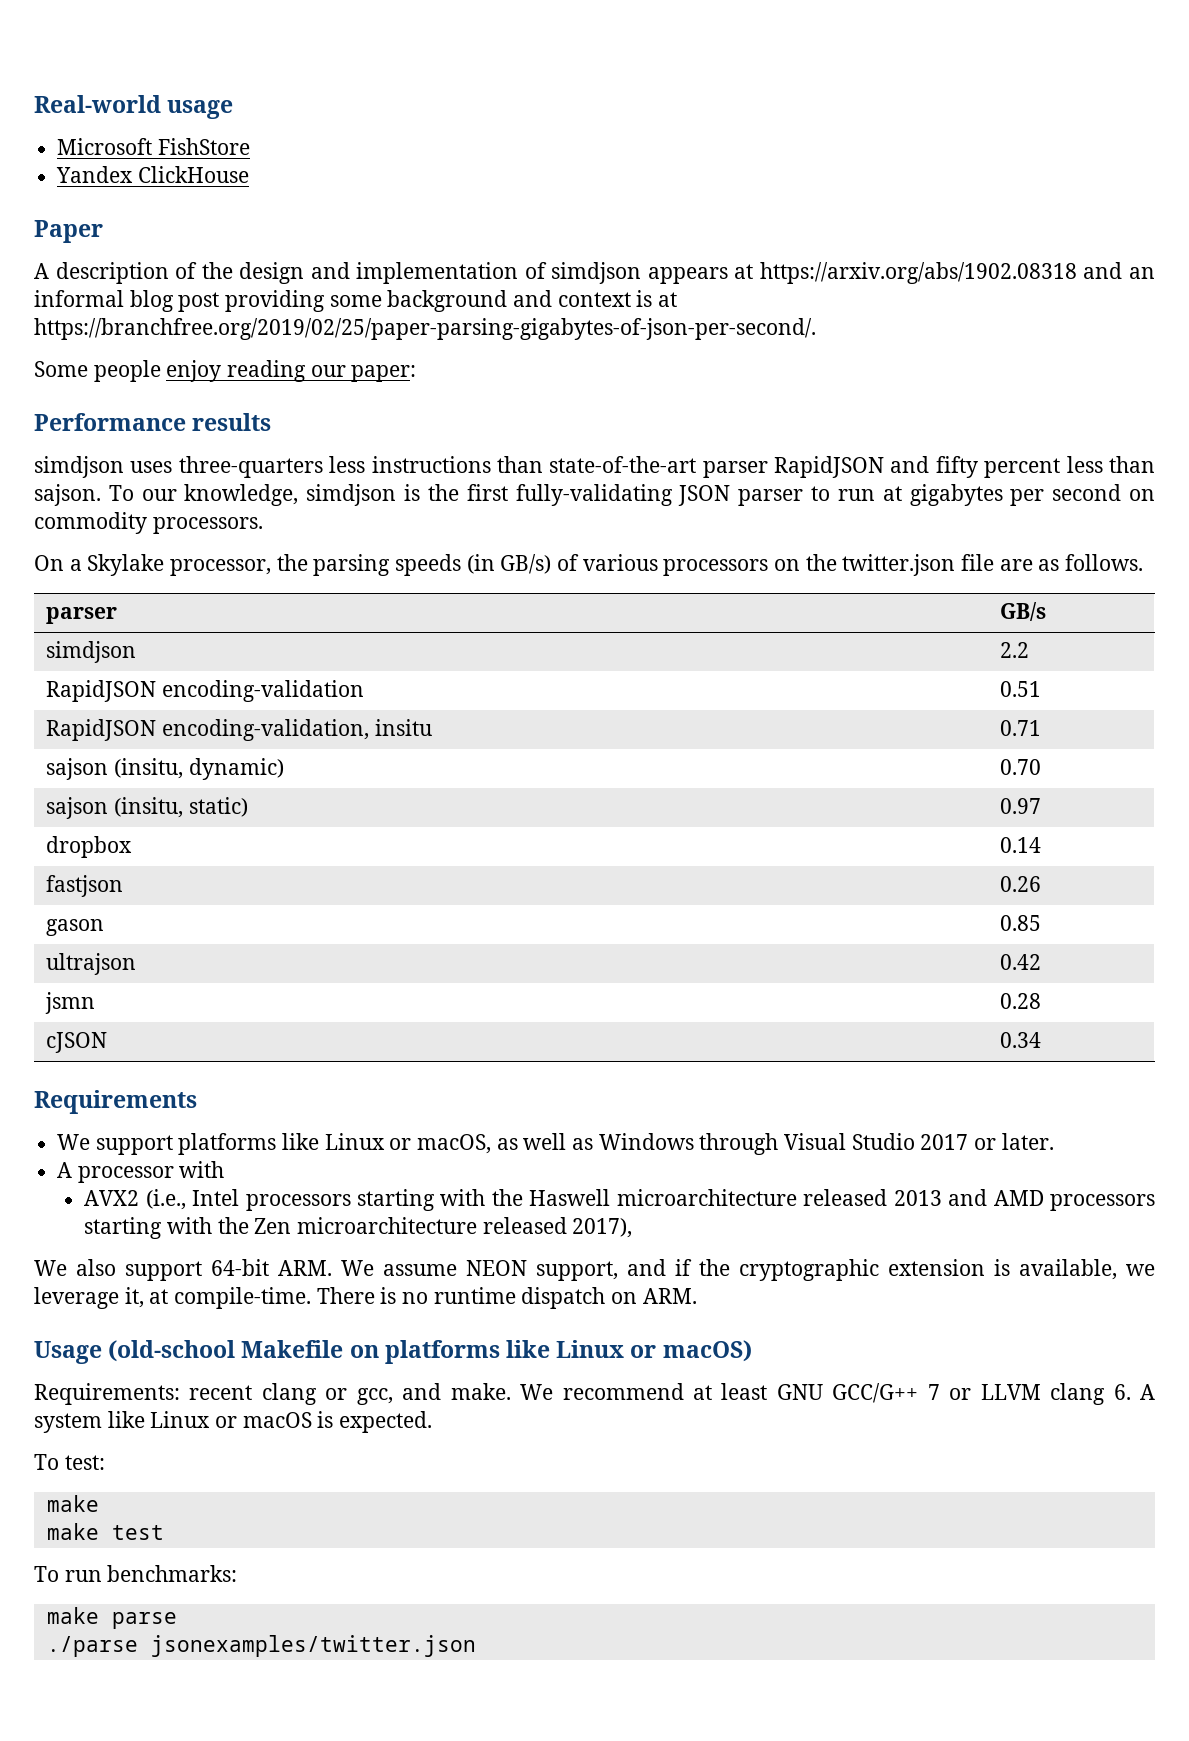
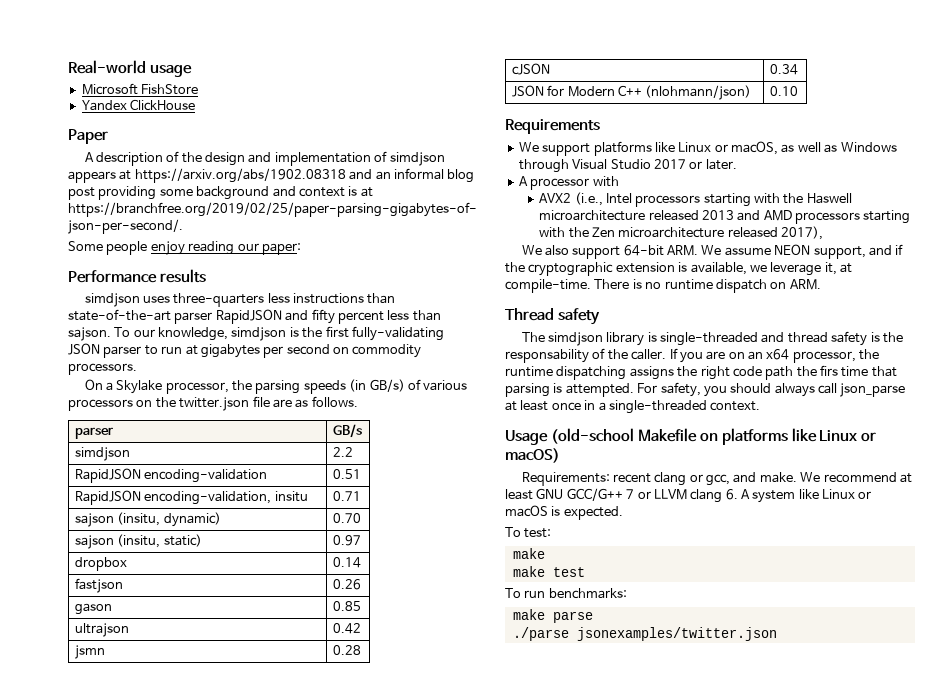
+ JSON for Modern C++ (nlohmann/json) | 0.10
+ Thread safety
+ The simdjson library is single-threaded and thread safety is the responsability of the caller. If you are on an x64 processor, the runtime dispatching assigns the right code path the firs time that parsing is attempted. For safety, you should always call json_parse at least once in a single-threaded context.

